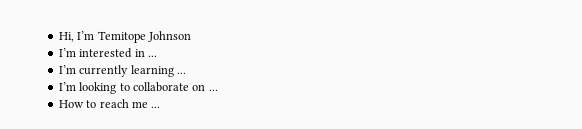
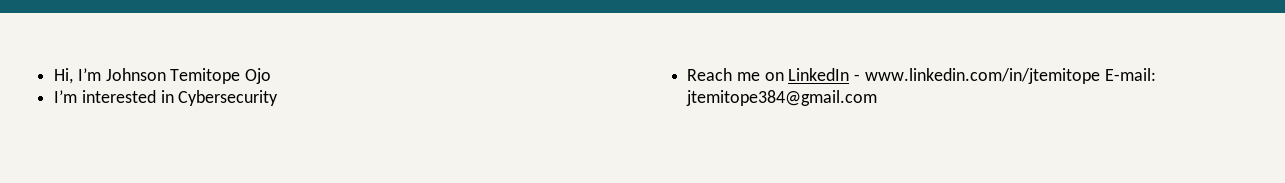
- Hi, I’m Temitope Johnson
+ Hi, I’m Johnson Temitope Ojo
- I’m interested in ...
- I’m currently learning ...
- I’m looking to collaborate on ...
- How to reach me ...
+ I’m interested in Cybersecurity
+ Reach me on LinkedIn - www.linkedin.com/in/jtemitope E-mail: jtemitope384@gmail.com

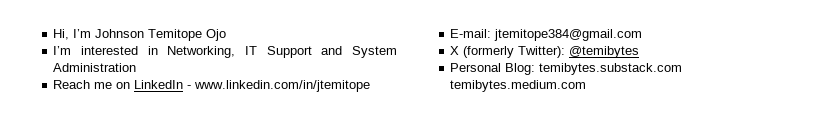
- I’m interested in Cybersecurity
+ I’m interested in Networking, IT Support and System Administration
- Reach me on LinkedIn - www.linkedin.com/in/jtemitope E-mail: jtemitope384@gmail.com
+ Reach me on LinkedIn - www.linkedin.com/in/jtemitope
+ E-mail: jtemitope384@gmail.com
+ X (formerly Twitter): @temibytes
+ Personal Blog: temibytes.substack.com temibytes.medium.com

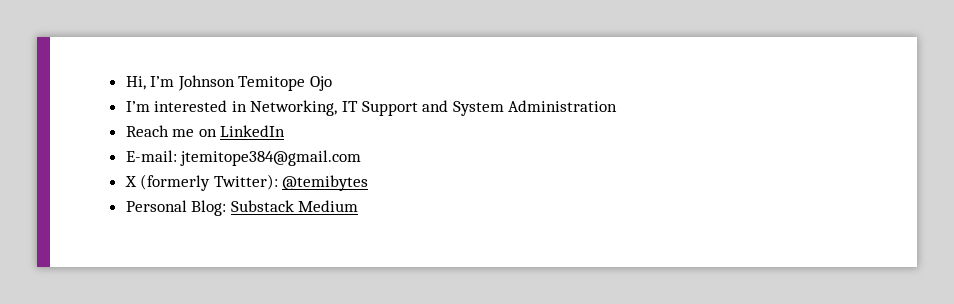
- Reach me on LinkedIn - www.linkedin.com/in/jtemitope
+ Reach me on LinkedIn
- Personal Blog: temibytes.substack.com temibytes.medium.com
+ Personal Blog: Substack Medium

